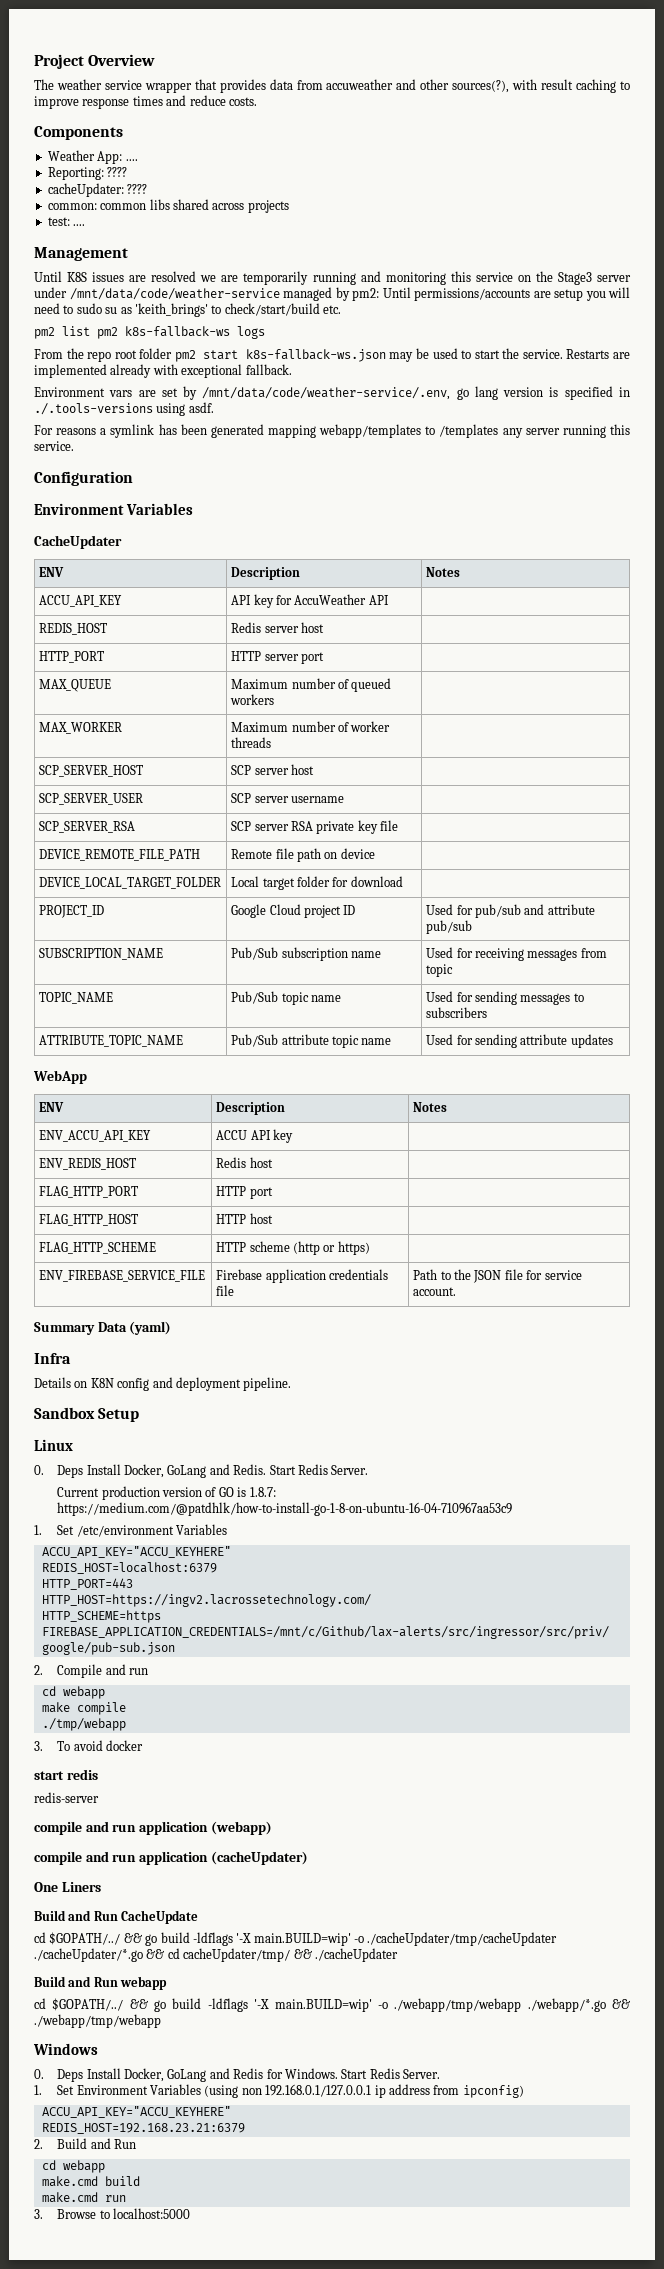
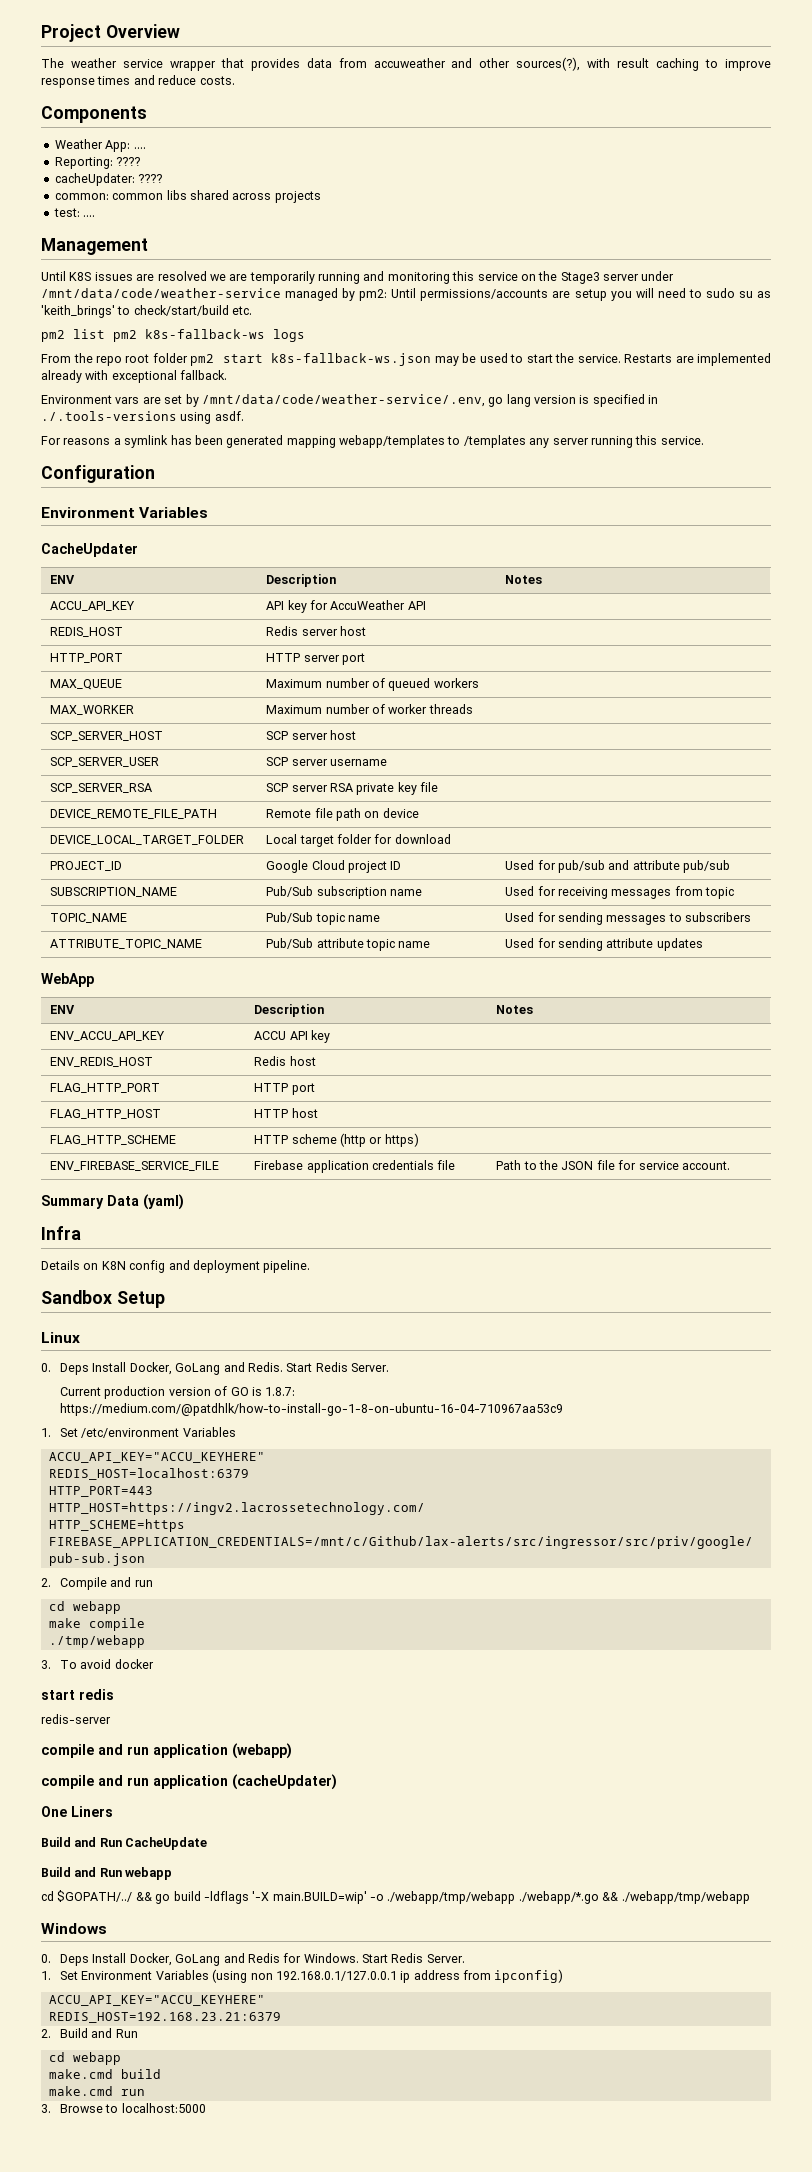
- cd $GOPATH/../ && go build -ldflags '-X main.BUILD=wip' -o ./cacheUpdater/tmp/cacheUpdater ./cacheUpdater/*.go && cd cacheUpdater/tmp/ && ./cacheUpdater

